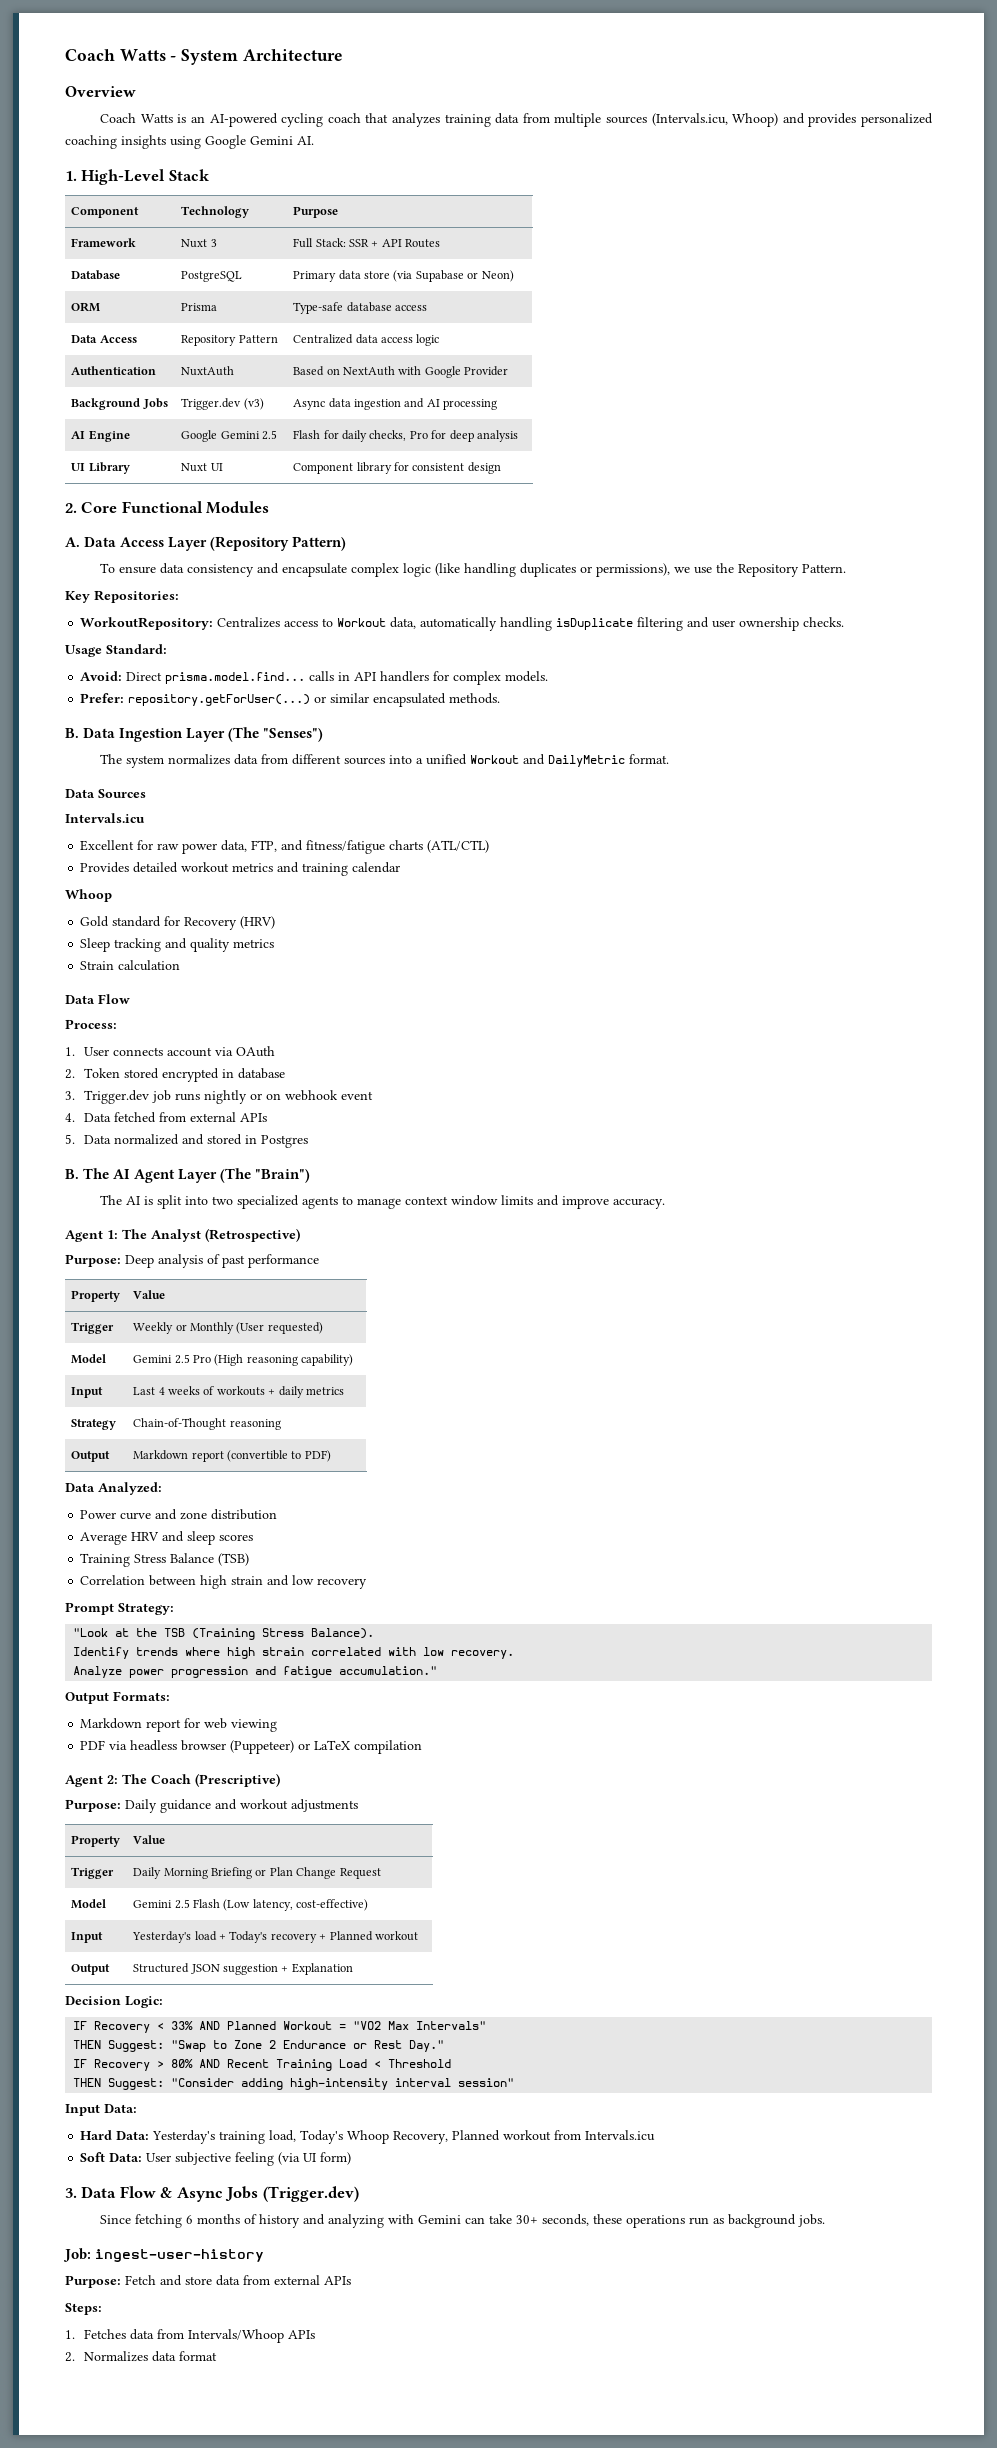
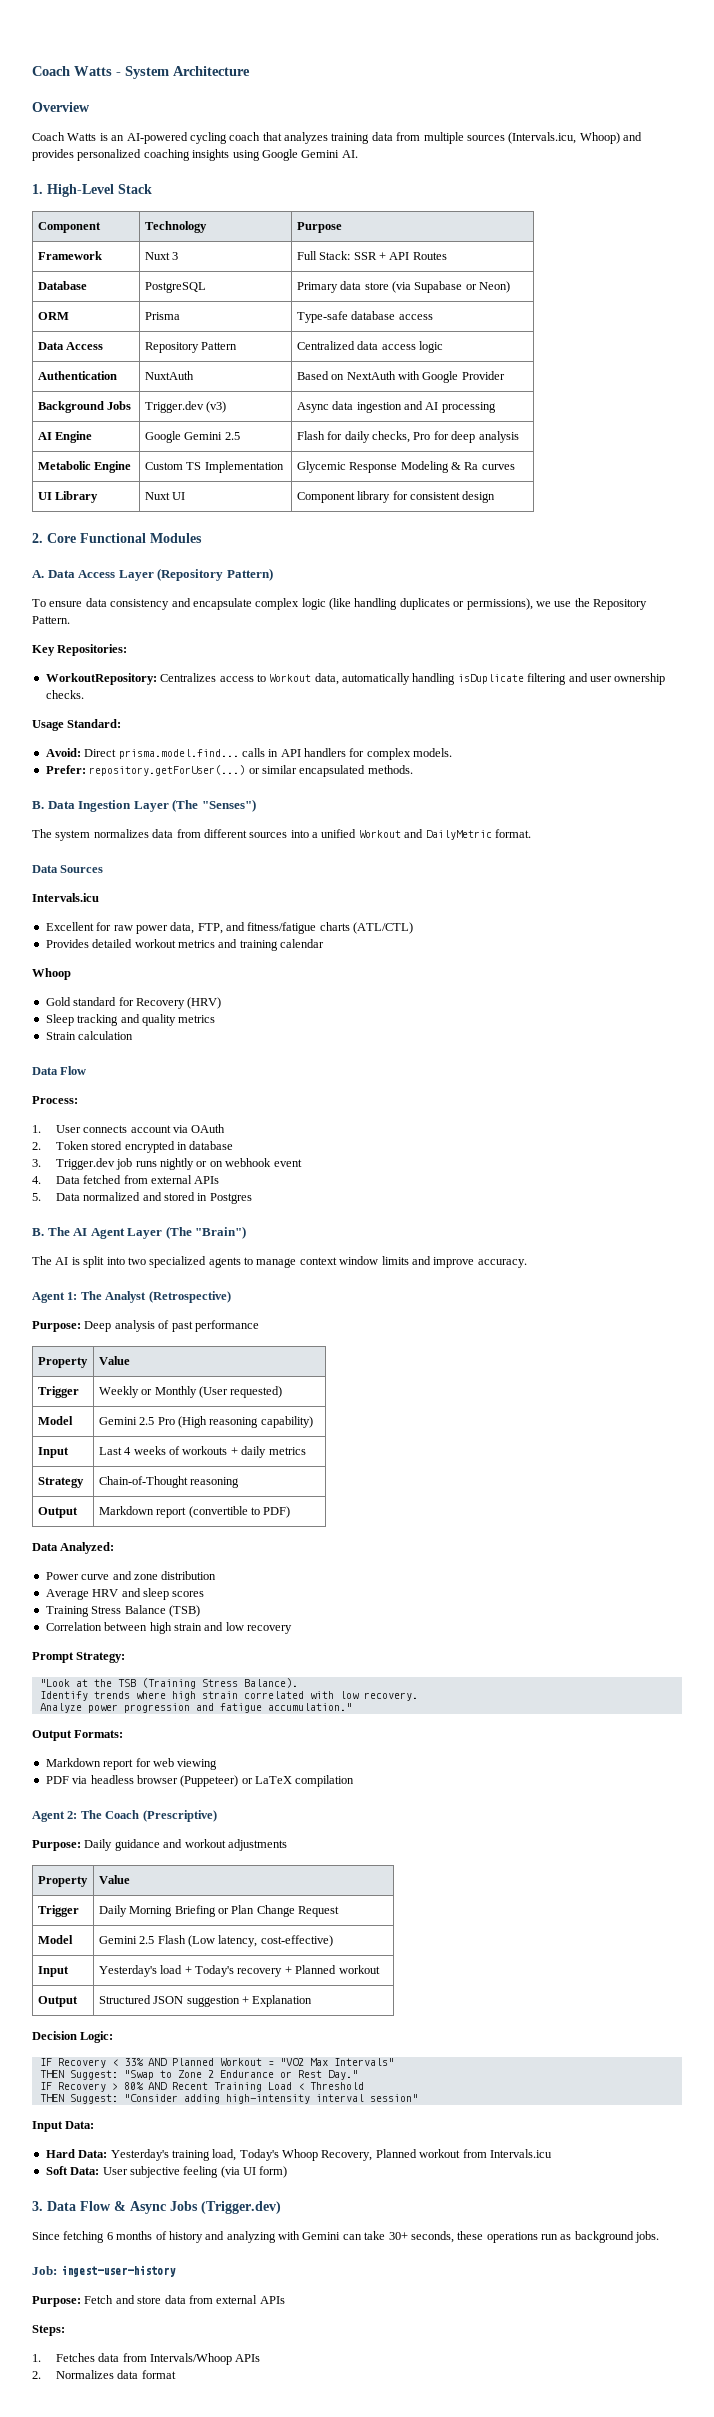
+ Metabolic Engine | Custom TS Implementation | Glycemic Response Modeling & Ra curves

